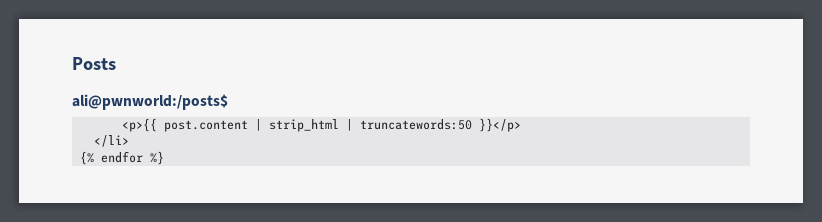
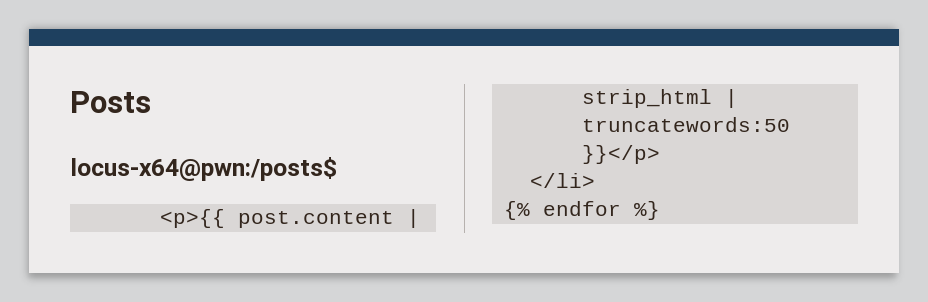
- ali@pwnworld:/posts$
+ locus-x64@pwn:/posts$

